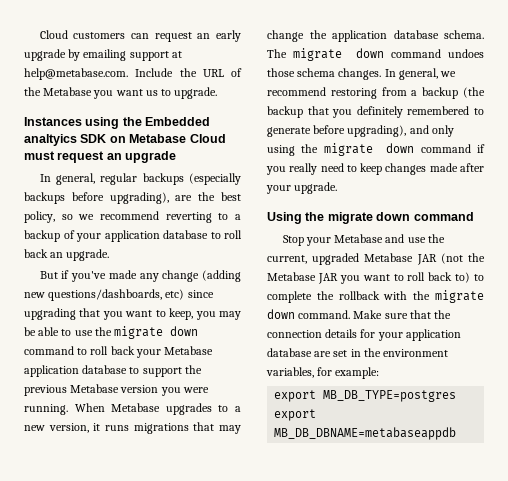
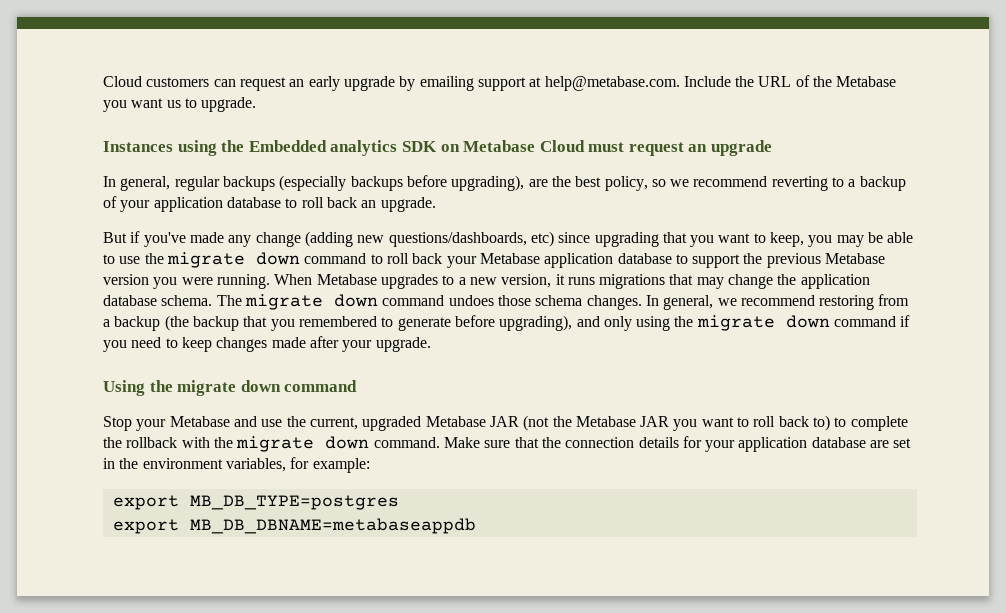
- Instances using the Embedded analtyics SDK on Metabase Cloud must request an upgrade
+ Instances using the Embedded analytics SDK on Metabase Cloud must request an upgrade
- In general, we recommend restoring from a backup (the backup that you definitely remembered to generate before upgrading), and only using the migrate down command if you really need to keep changes made after your upgrade.
+ In general, we recommend restoring from a backup (the backup that you remembered to generate before upgrading), and only using the migrate down command if you need to keep changes made after your upgrade.

